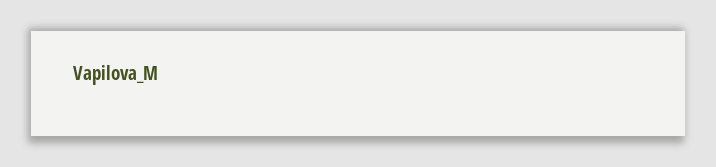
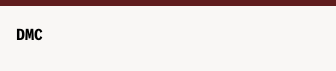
- Vapilova_M
+ DMC

